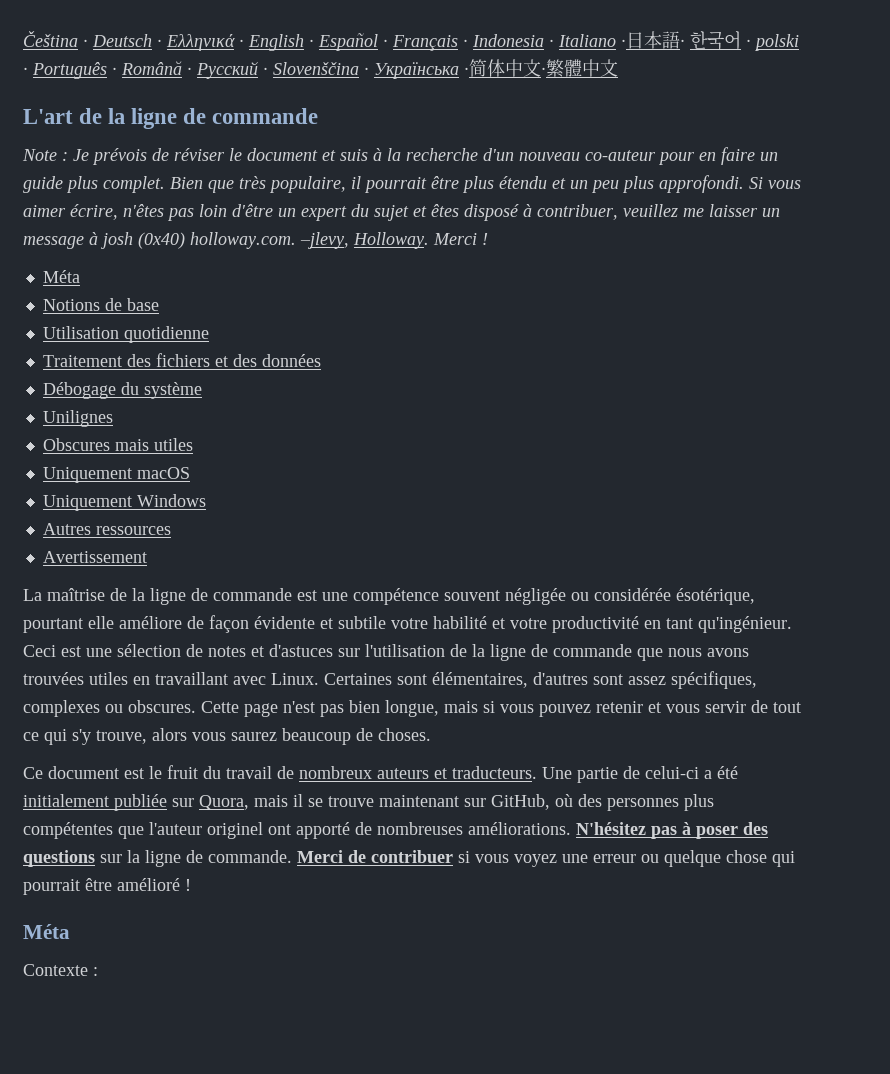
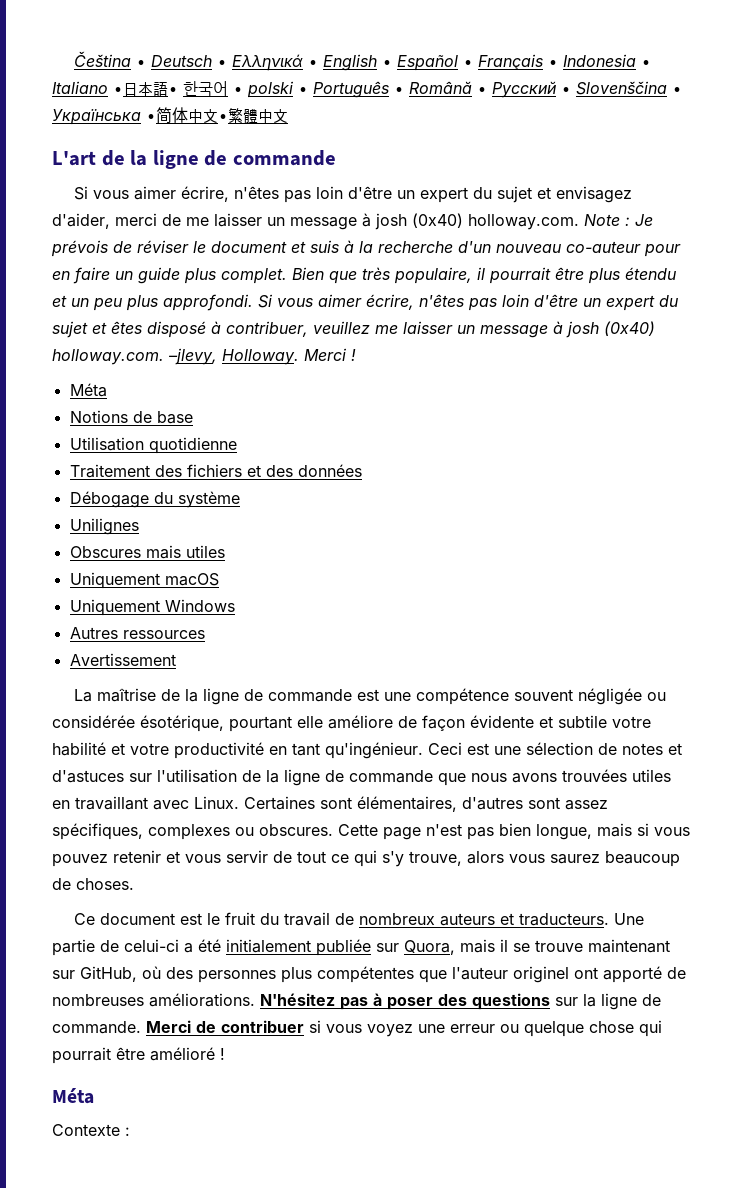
- Note : Je prévois de réviser le document et suis à la recherche d'un nouveau co-auteur pour en faire un guide plus complet.
+ Si vous aimer écrire, n'êtes pas loin d'être un expert du sujet et envisagez d'aider, merci de me laisser un message à josh (0x40) holloway.com. Note : Je prévois de réviser le document et suis à la recherche d'un nouveau co-auteur pour en faire un guide plus complet.

